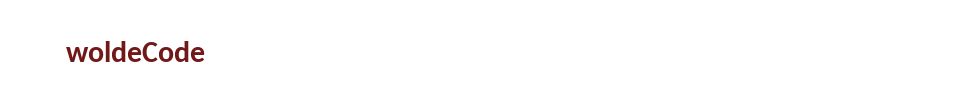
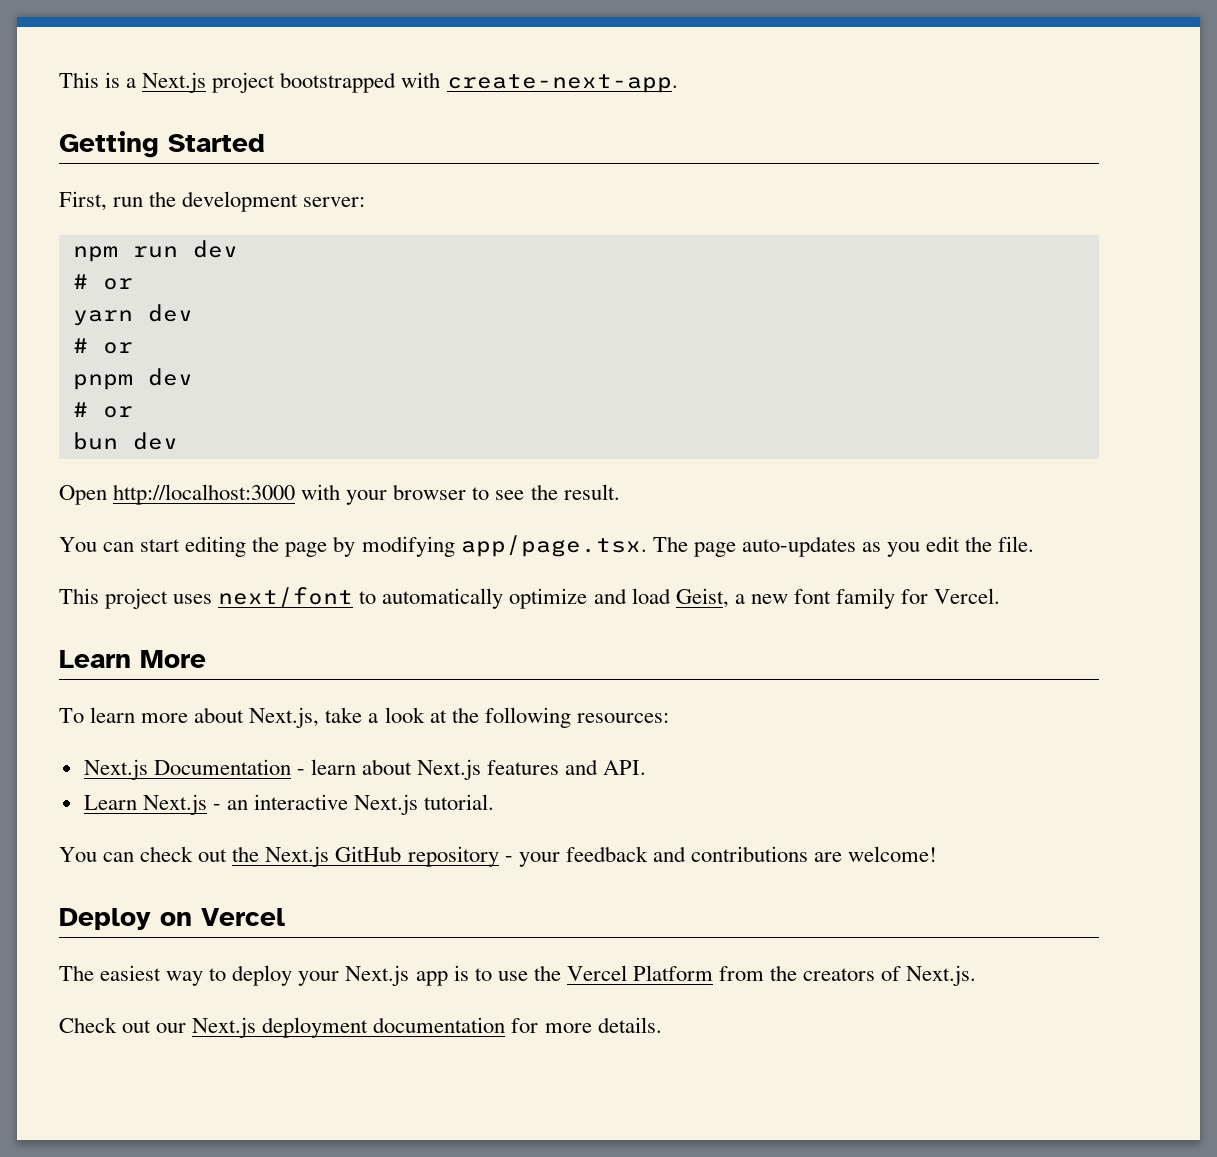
- woldeCode
+ This is a Next.js project bootstrapped with create-next-app.
+ Getting Started
+ First, run the development server:
+ npm run dev
+ # or
+ yarn dev
+ # or
+ pnpm dev
+ # or
+ bun dev
+ Open http://localhost:3000 with your browser to see the result.
+ You can start editing the page by modifying app/page.tsx. The page auto-updates as you edit the file.
+ This project uses next/font to automatically optimize and load Geist, a new font family for Vercel.
+ Learn More
+ To learn more about Next.js, take a look at the following resources:
+ Next.js Documentation - learn about Next.js features and API.
+ Learn Next.js - an interactive Next.js tutorial.
+ You can check out the Next.js GitHub repository - your feedback and contributions are welcome!
+ Deploy on Vercel
+ The easiest way to deploy your Next.js app is to use the Vercel Platform from the creators of Next.js.
+ Check out our Next.js deployment documentation for more details.

